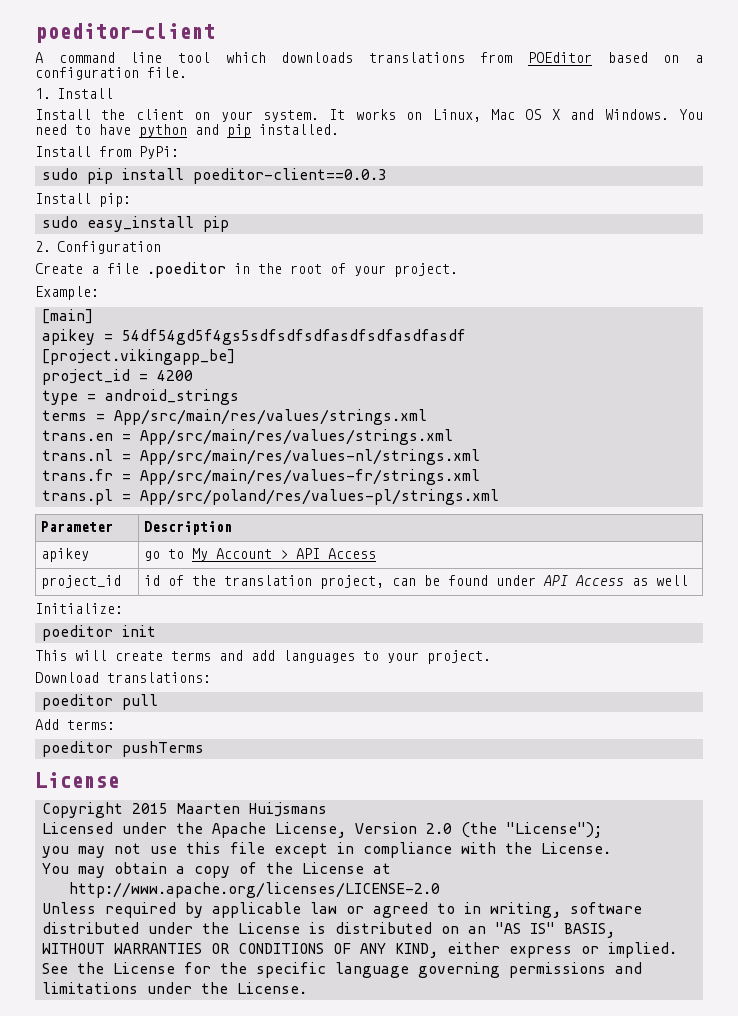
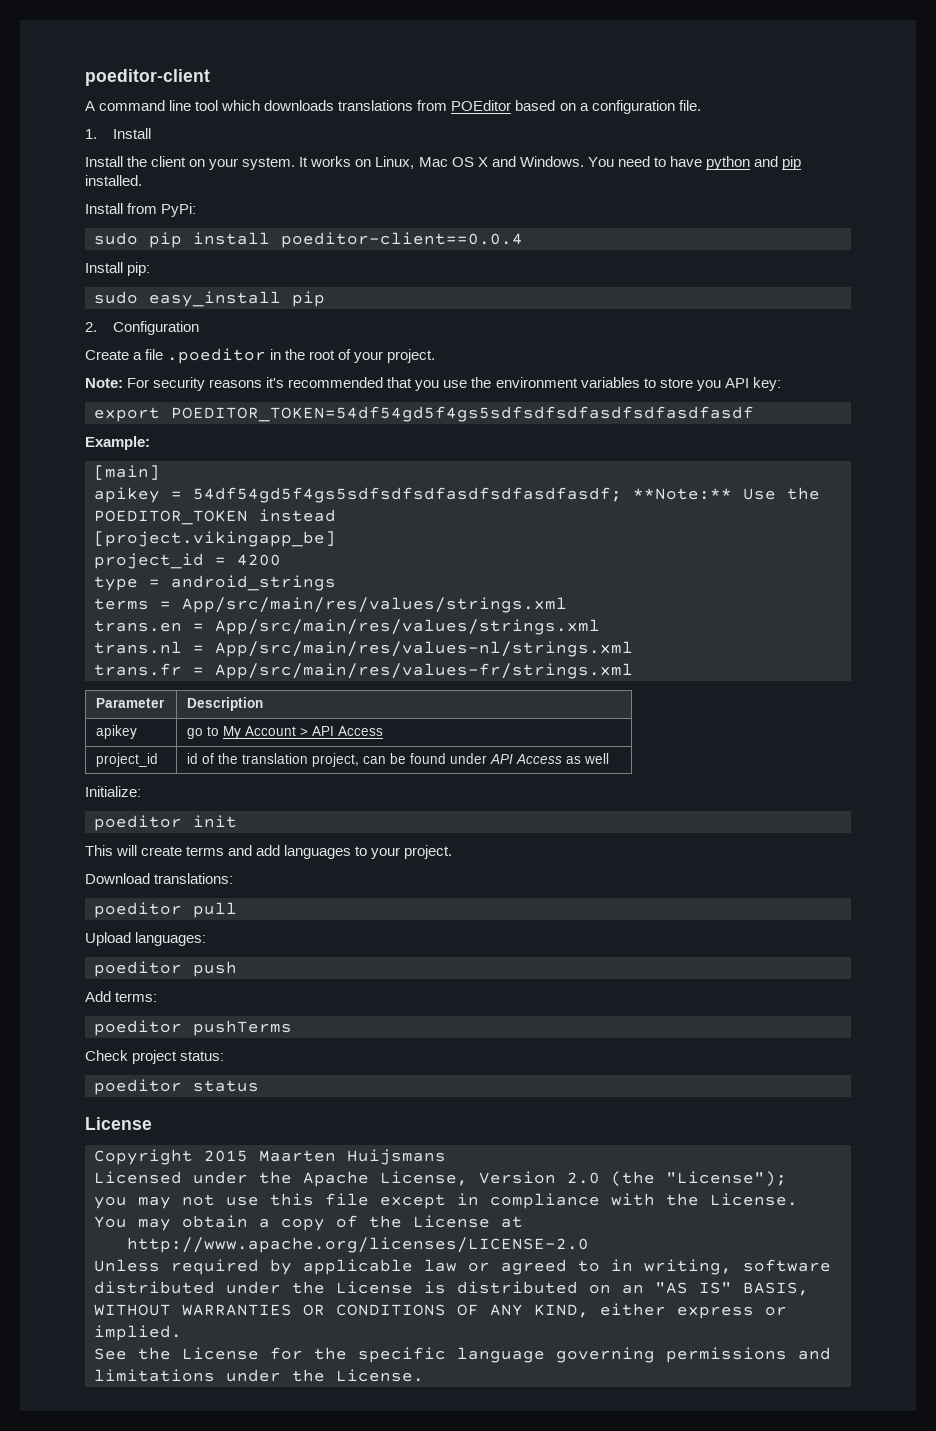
- sudo pip install poeditor-client==0.0.3
+ sudo pip install poeditor-client==0.0.4
+ Note: For security reasons it's recommended that you use the environment variables to store you API key:
+ export POEDITOR_TOKEN=54df54gd5f4gs5sdfsdfsdfasdfsdfasdfasdf
  Example:
  [main]
- apikey = 54df54gd5f4gs5sdfsdfsdfasdfsdfasdfasdf
+ apikey = 54df54gd5f4gs5sdfsdfsdfasdfsdfasdfasdf; **Note:** Use the POEDITOR_TOKEN instead
- trans.pl = App/src/poland/res/values-pl/strings.xml
+ Upload languages:
+ poeditor push
+ Check project status:
+ poeditor status

